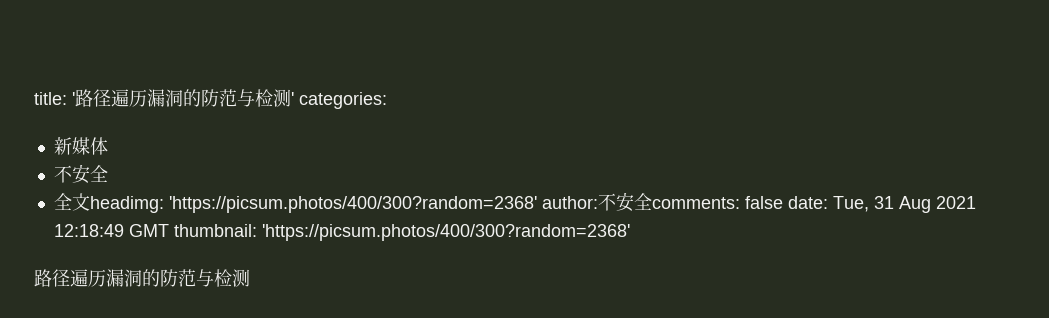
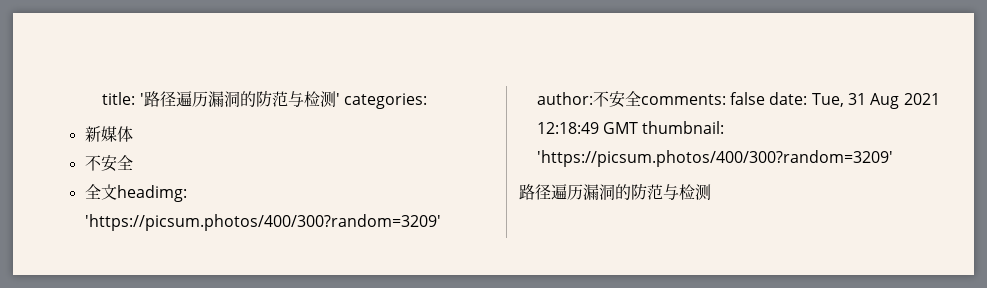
- 全文headimg: 'https://picsum.photos/400/300?random=2368' author:不安全comments: false date: Tue, 31 Aug 2021 12:18:49 GMT thumbnail: 'https://picsum.photos/400/300?random=2368'
+ 全文headimg: 'https://picsum.photos/400/300?random=3209' author:不安全comments: false date: Tue, 31 Aug 2021 12:18:49 GMT thumbnail: 'https://picsum.photos/400/300?random=3209'

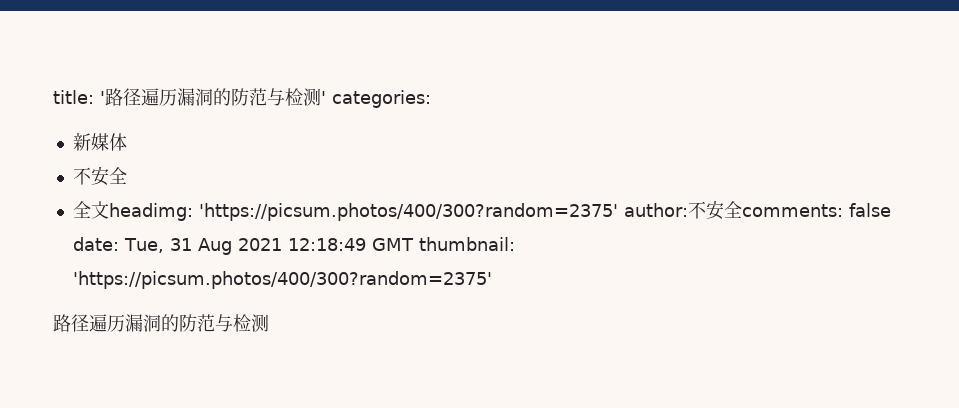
- 全文headimg: 'https://picsum.photos/400/300?random=3209' author:不安全comments: false date: Tue, 31 Aug 2021 12:18:49 GMT thumbnail: 'https://picsum.photos/400/300?random=3209'
+ 全文headimg: 'https://picsum.photos/400/300?random=2375' author:不安全comments: false date: Tue, 31 Aug 2021 12:18:49 GMT thumbnail: 'https://picsum.photos/400/300?random=2375'

